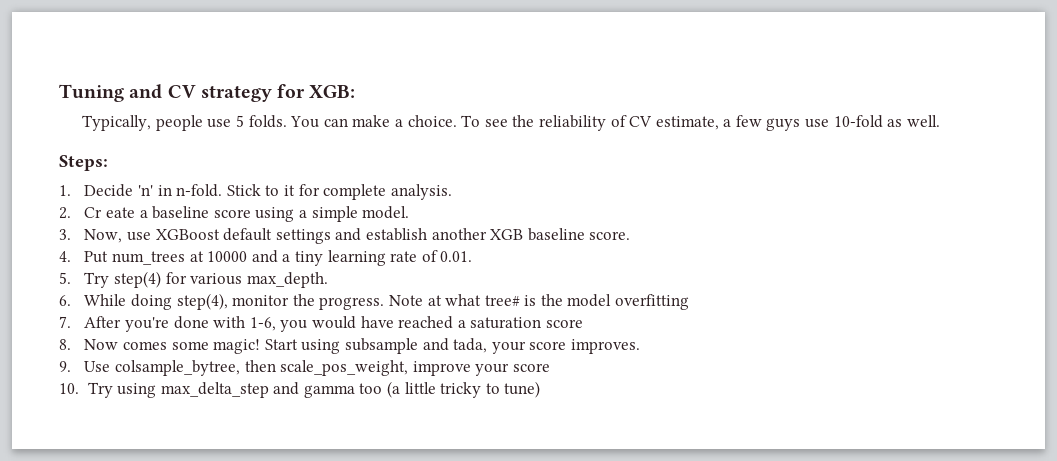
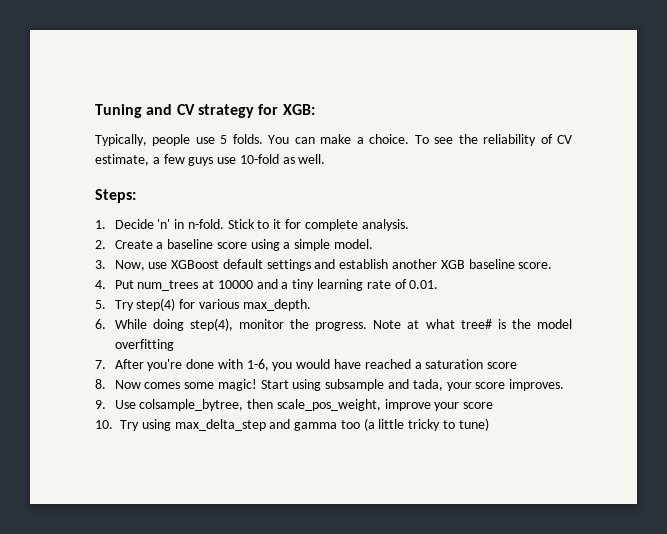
- 2. Cr eate a baseline score using a simple model.
+ 2. Create a baseline score using a simple model.

